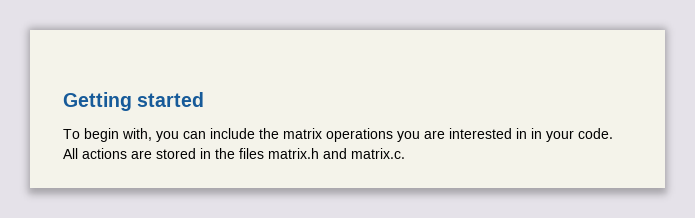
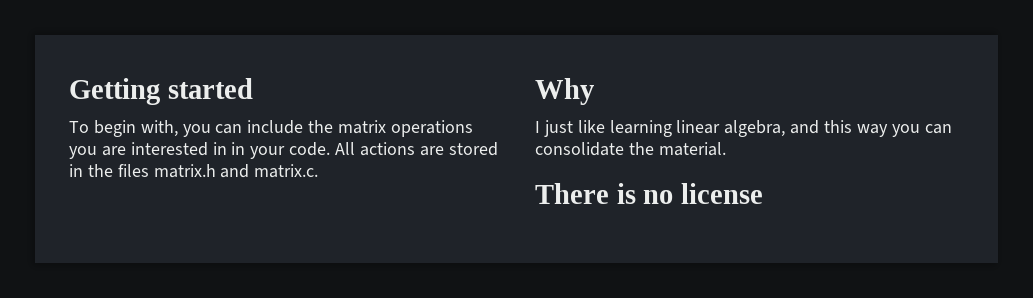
+ Why
+ I just like learning linear algebra, and this way you can consolidate the material.
+ There is no license

